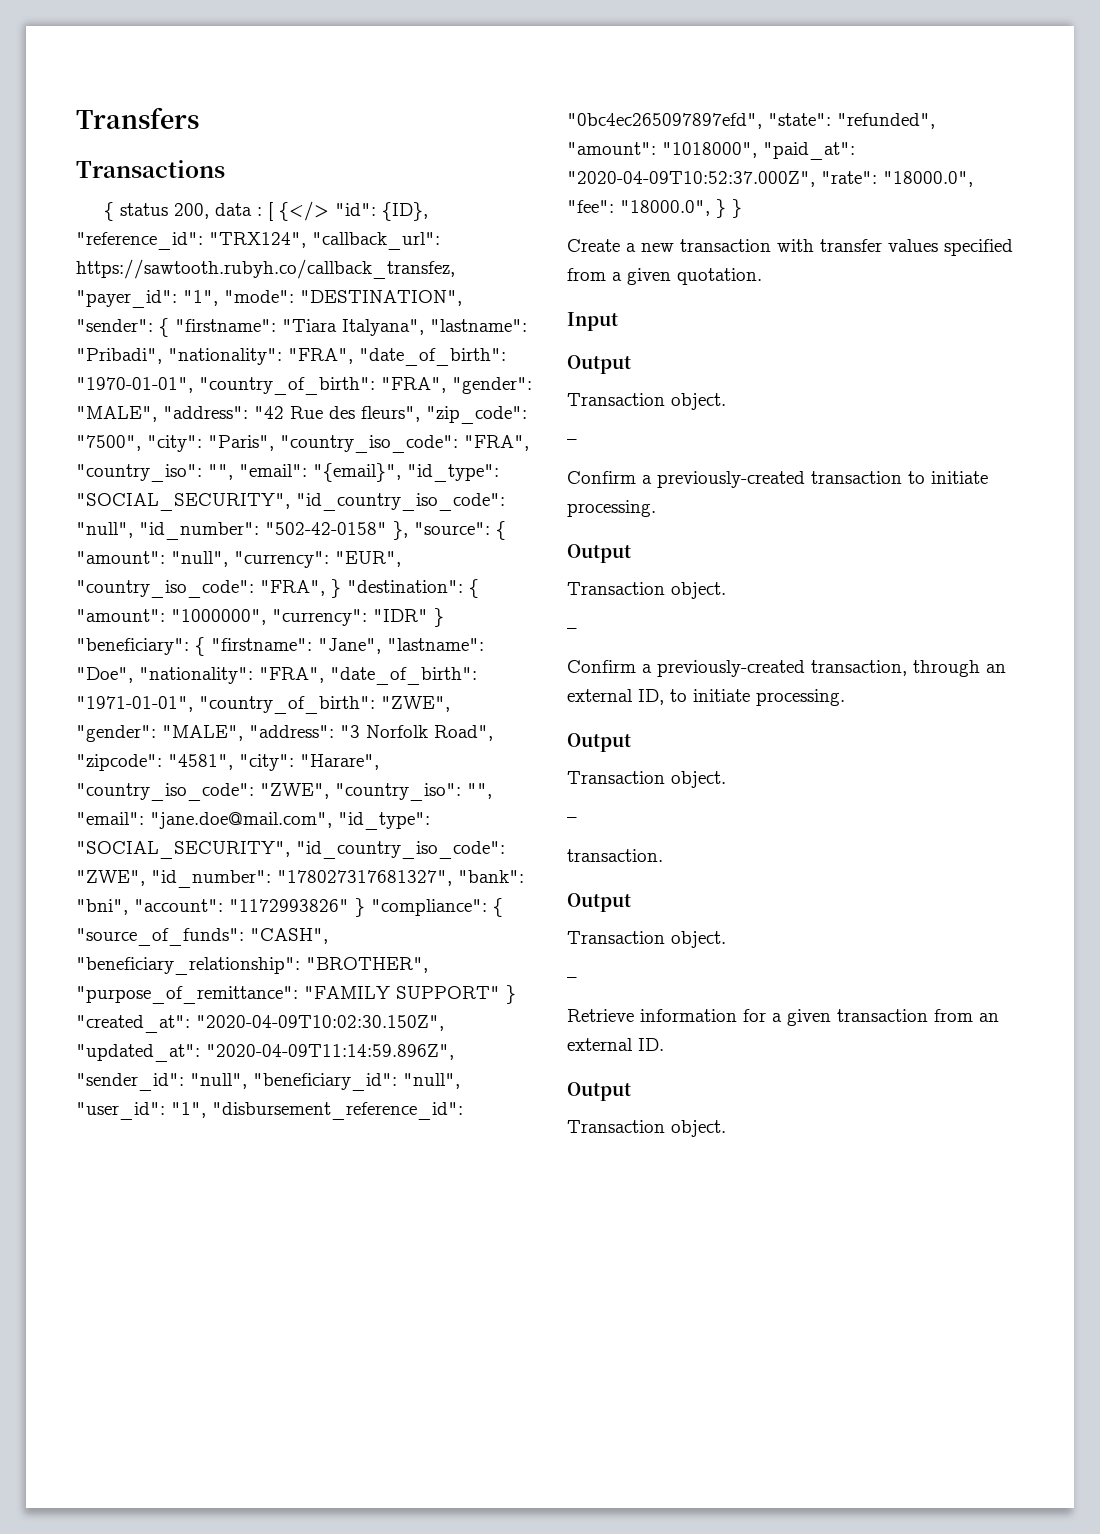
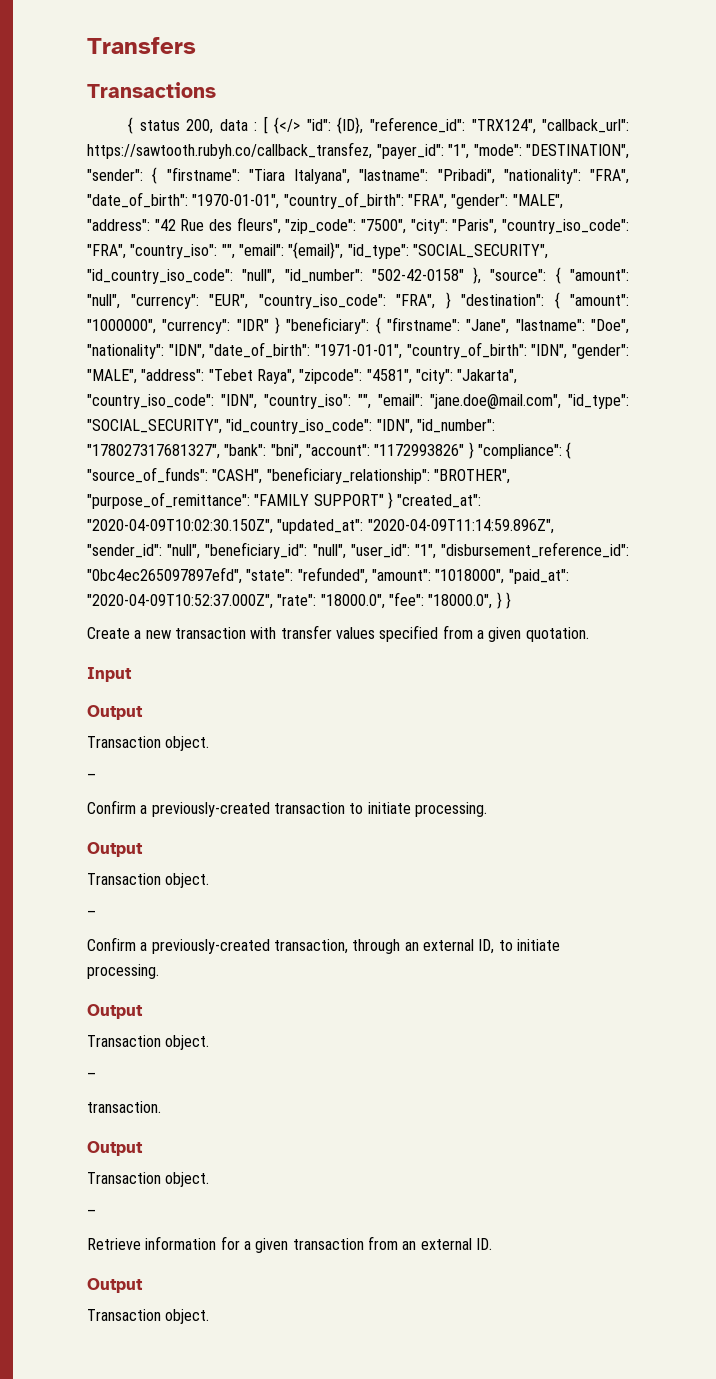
- "Doe", "nationality": "FRA", "date_of_birth":
+ "Doe", "nationality": "IDN", "date_of_birth":
- "ZWE", "gender": "MALE", "address": "3 Norfolk Road", "zipcode": "4581", "city": "Harare", "country_iso_code": "ZWE", "country_iso":
+ "IDN", "gender": "MALE", "address": "Tebet Raya", "zipcode": "4581", "city": "Jakarta", "country_iso_code": "IDN", "country_iso":
- "ZWE", "id_number":
+ "IDN", "id_number":

